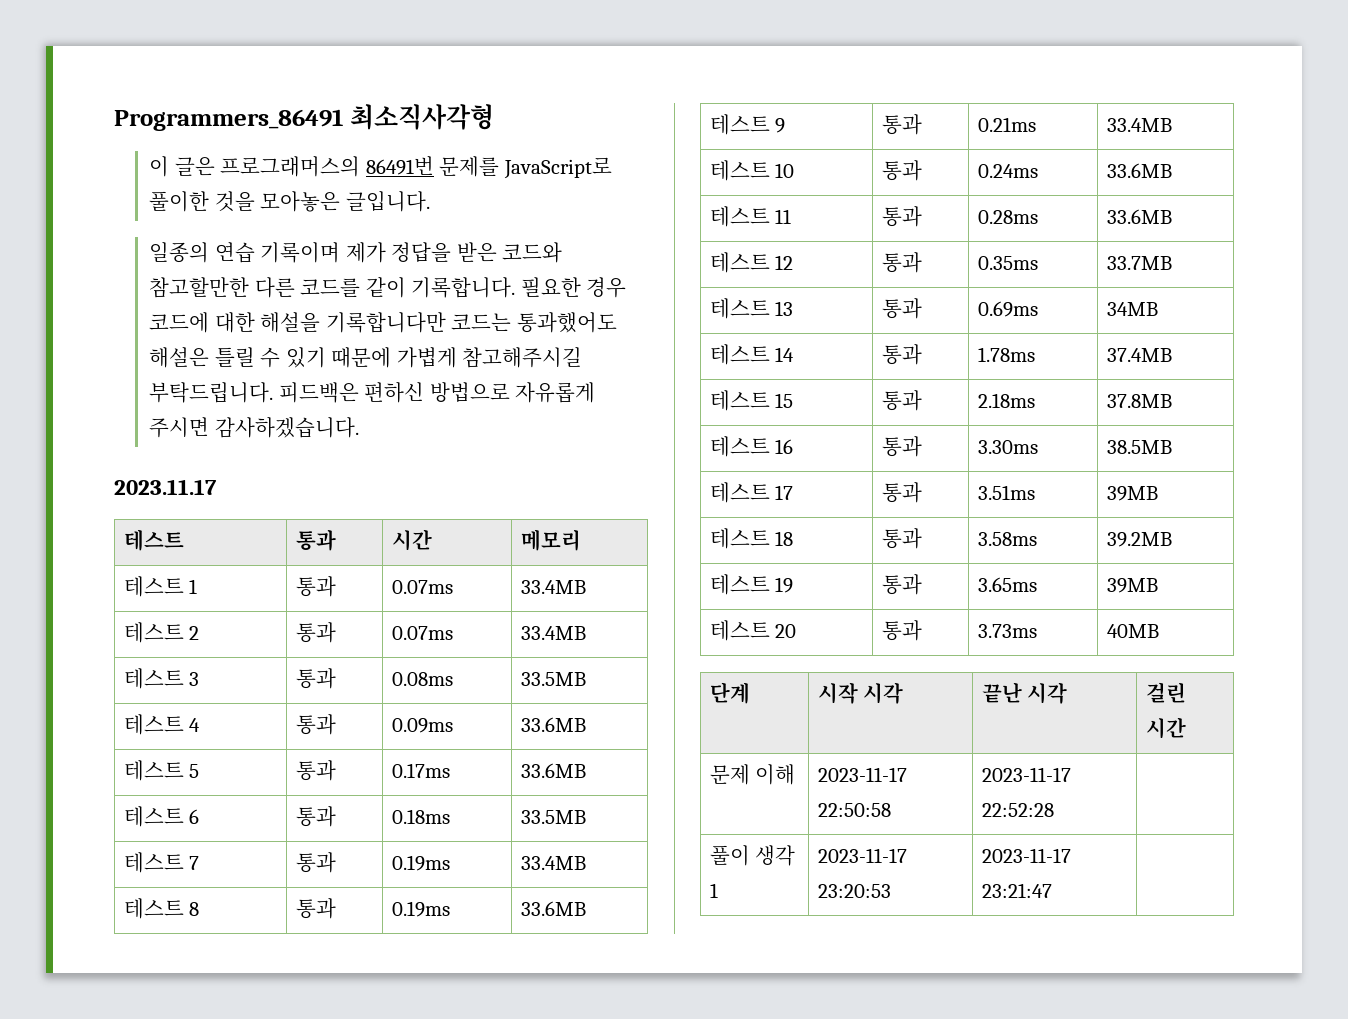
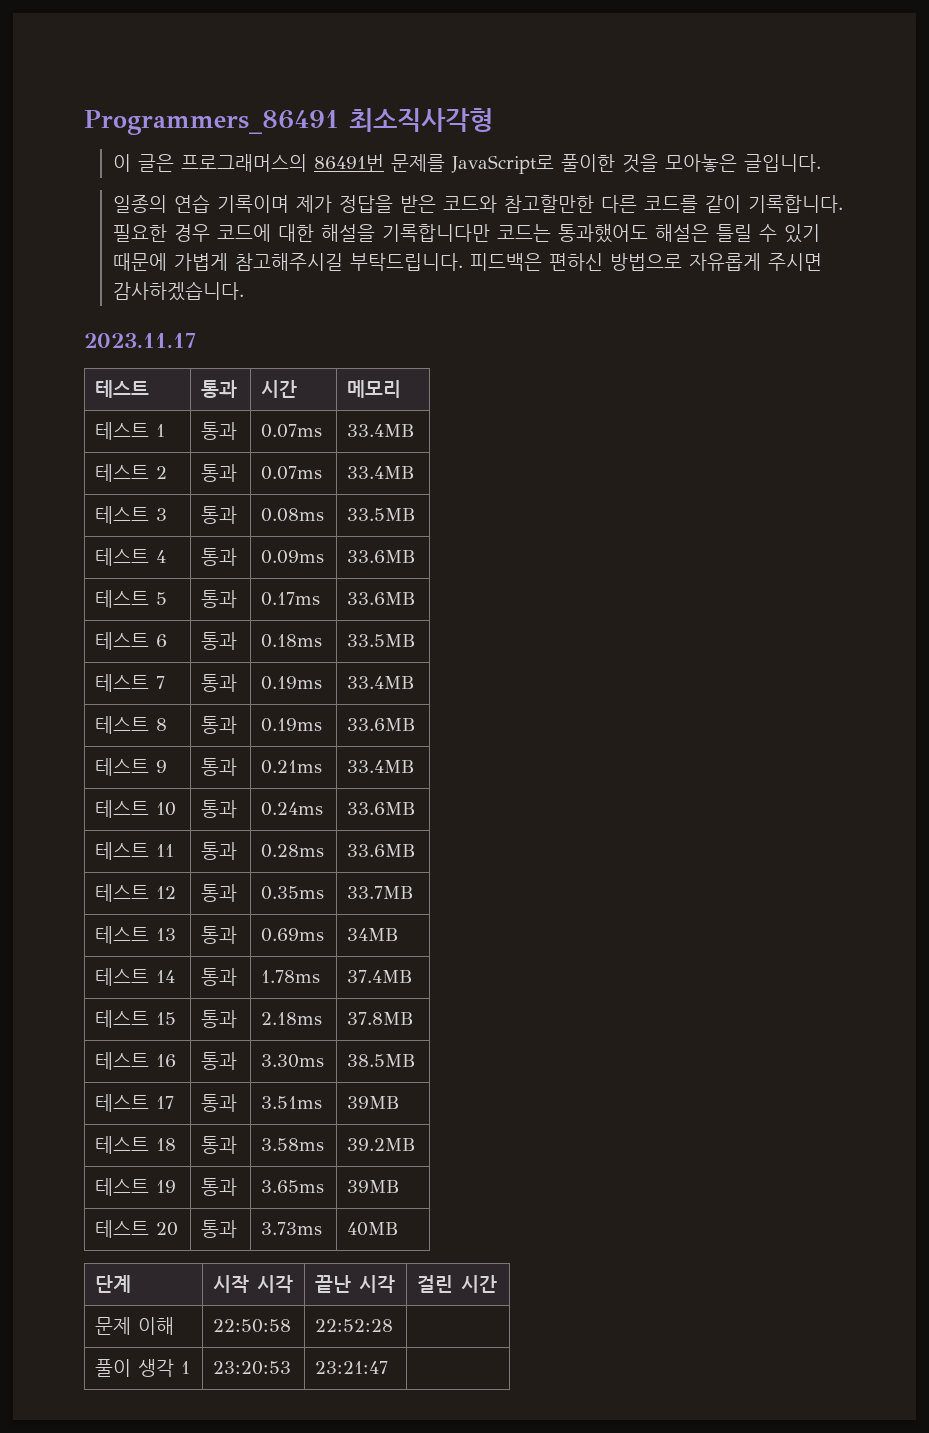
- 문제 이해 | 2023-11-17 22:50:58 | 2023-11-17 22:52:28 |
+ 문제 이해 | 22:50:58 | 22:52:28 |
- 풀이 생각 1 | 2023-11-17 23:20:53 | 2023-11-17 23:21:47 |
+ 풀이 생각 1 | 23:20:53 | 23:21:47 |

